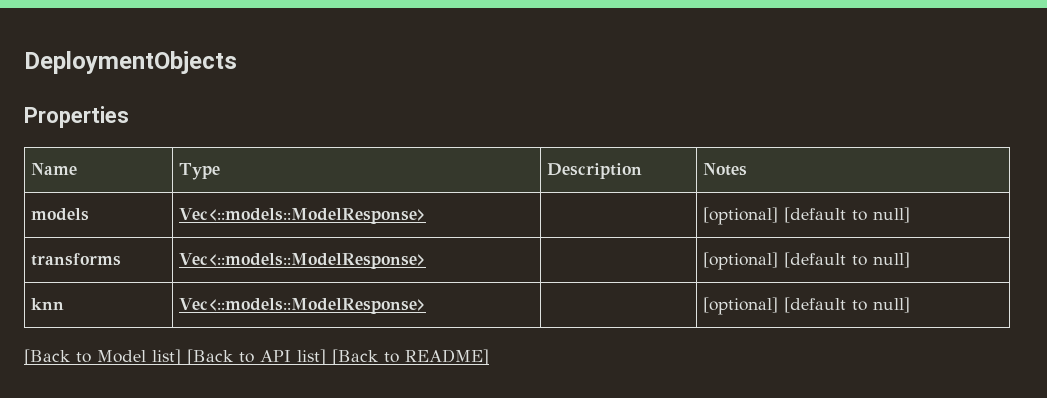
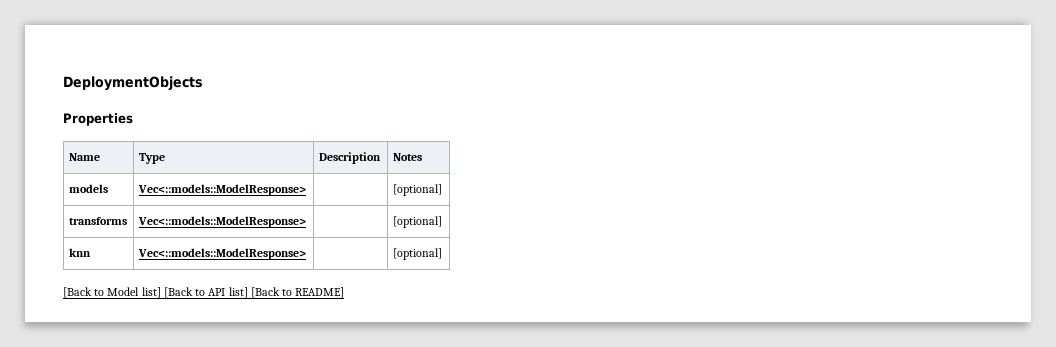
- models | Vec<::models::ModelResponse> | | [optional] [default to null]
+ models | Vec<::models::ModelResponse> | | [optional]
- transforms | Vec<::models::ModelResponse> | | [optional] [default to null]
+ transforms | Vec<::models::ModelResponse> | | [optional]
- knn | Vec<::models::ModelResponse> | | [optional] [default to null]
+ knn | Vec<::models::ModelResponse> | | [optional]

